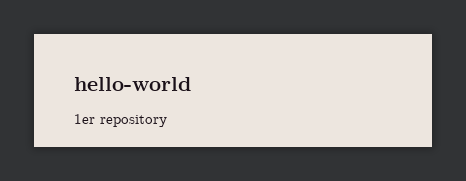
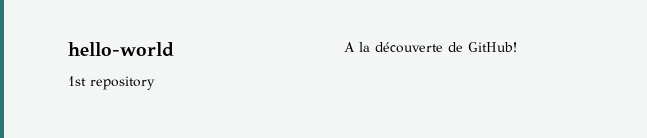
- 1er repository
+ 1st repository
+ A la découverte de GitHub!

